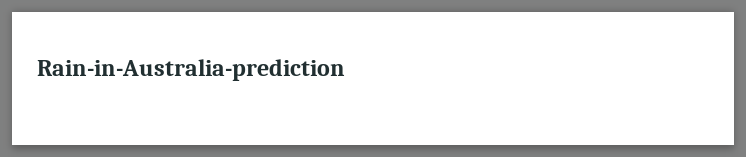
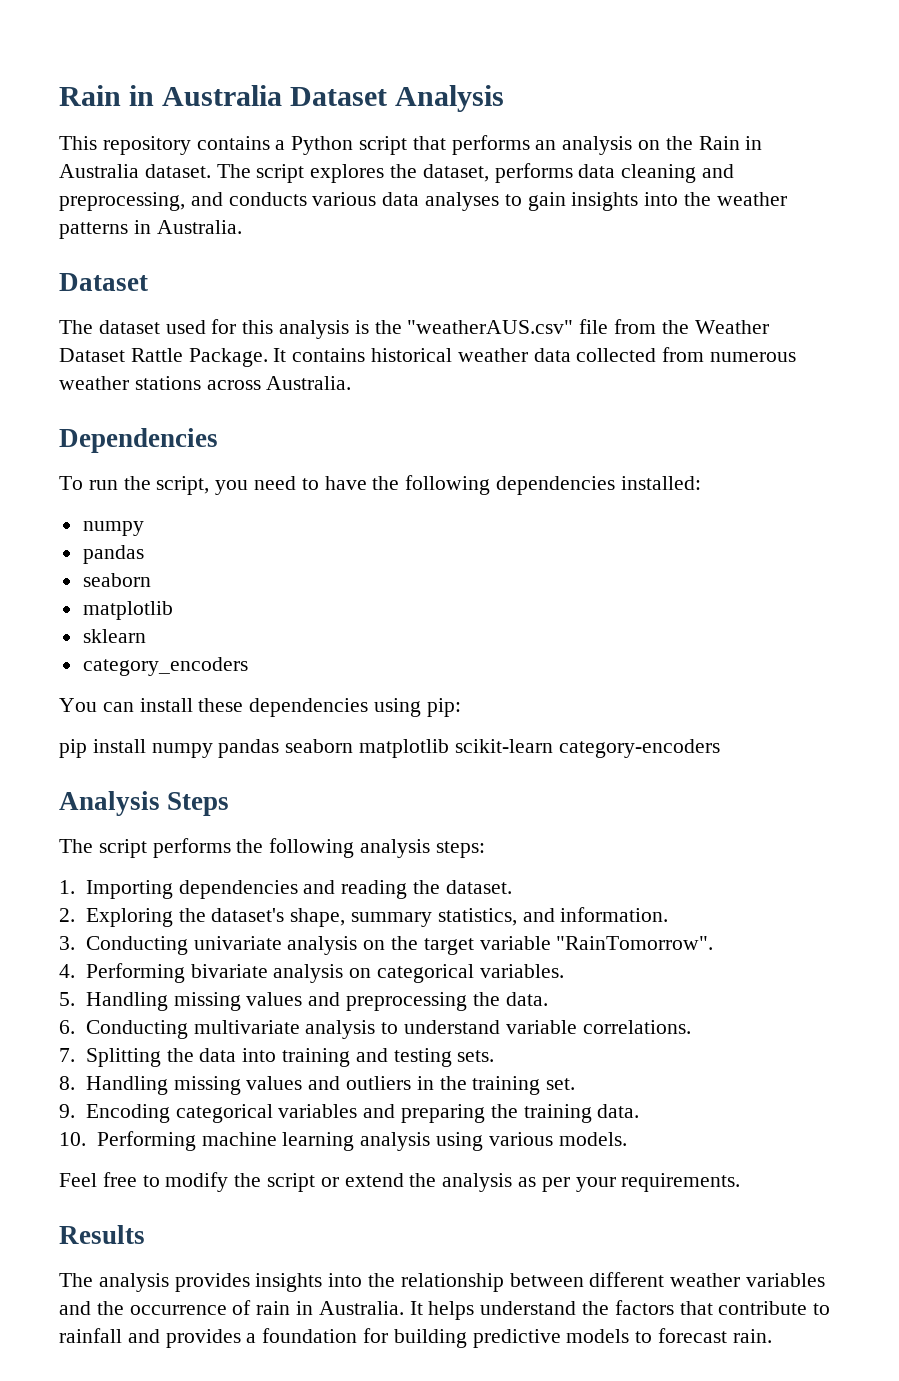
- Rain-in-Australia-prediction
+ Rain in Australia Dataset Analysis
+ This repository contains a Python script that performs an analysis on the Rain in Australia dataset. The script explores the dataset, performs data cleaning and preprocessing, and conducts various data analyses to gain insights into the weather patterns in Australia.
+ Dataset
+ The dataset used for this analysis is the "weatherAUS.csv" file from the Weather Dataset Rattle Package. It contains historical weather data collected from numerous weather stations across Australia.
+ Dependencies
+ To run the script, you need to have the following dependencies installed:
+ numpy
+ pandas
+ seaborn
+ matplotlib
+ sklearn
+ category_encoders
+ You can install these dependencies using pip:
+ pip install numpy pandas seaborn matplotlib scikit-learn category-encoders
+ Analysis Steps
+ The script performs the following analysis steps:
+ 1. Importing dependencies and reading the dataset.
+ 2. Exploring the dataset's shape, summary statistics, and information.
+ 3. Conducting univariate analysis on the target variable "RainTomorrow".
+ 4. Performing bivariate analysis on categorical variables.
+ 5. Handling missing values and preprocessing the data.
+ 6. Conducting multivariate analysis to understand variable correlations.
+ 7. Splitting the data into training and testing sets.
+ 8. Handling missing values and outliers in the training set.
+ 9. Encoding categorical variables and preparing the training data.
+ 10. Performing machine learning analysis using various models.
+ Feel free to modify the script or extend the analysis as per your requirements.
+ Results
+ The analysis provides insights into the relationship between different weather variables and the occurrence of rain in Australia. It helps understand the factors that contribute to rainfall and provides a foundation for building predictive models to forecast rain.

